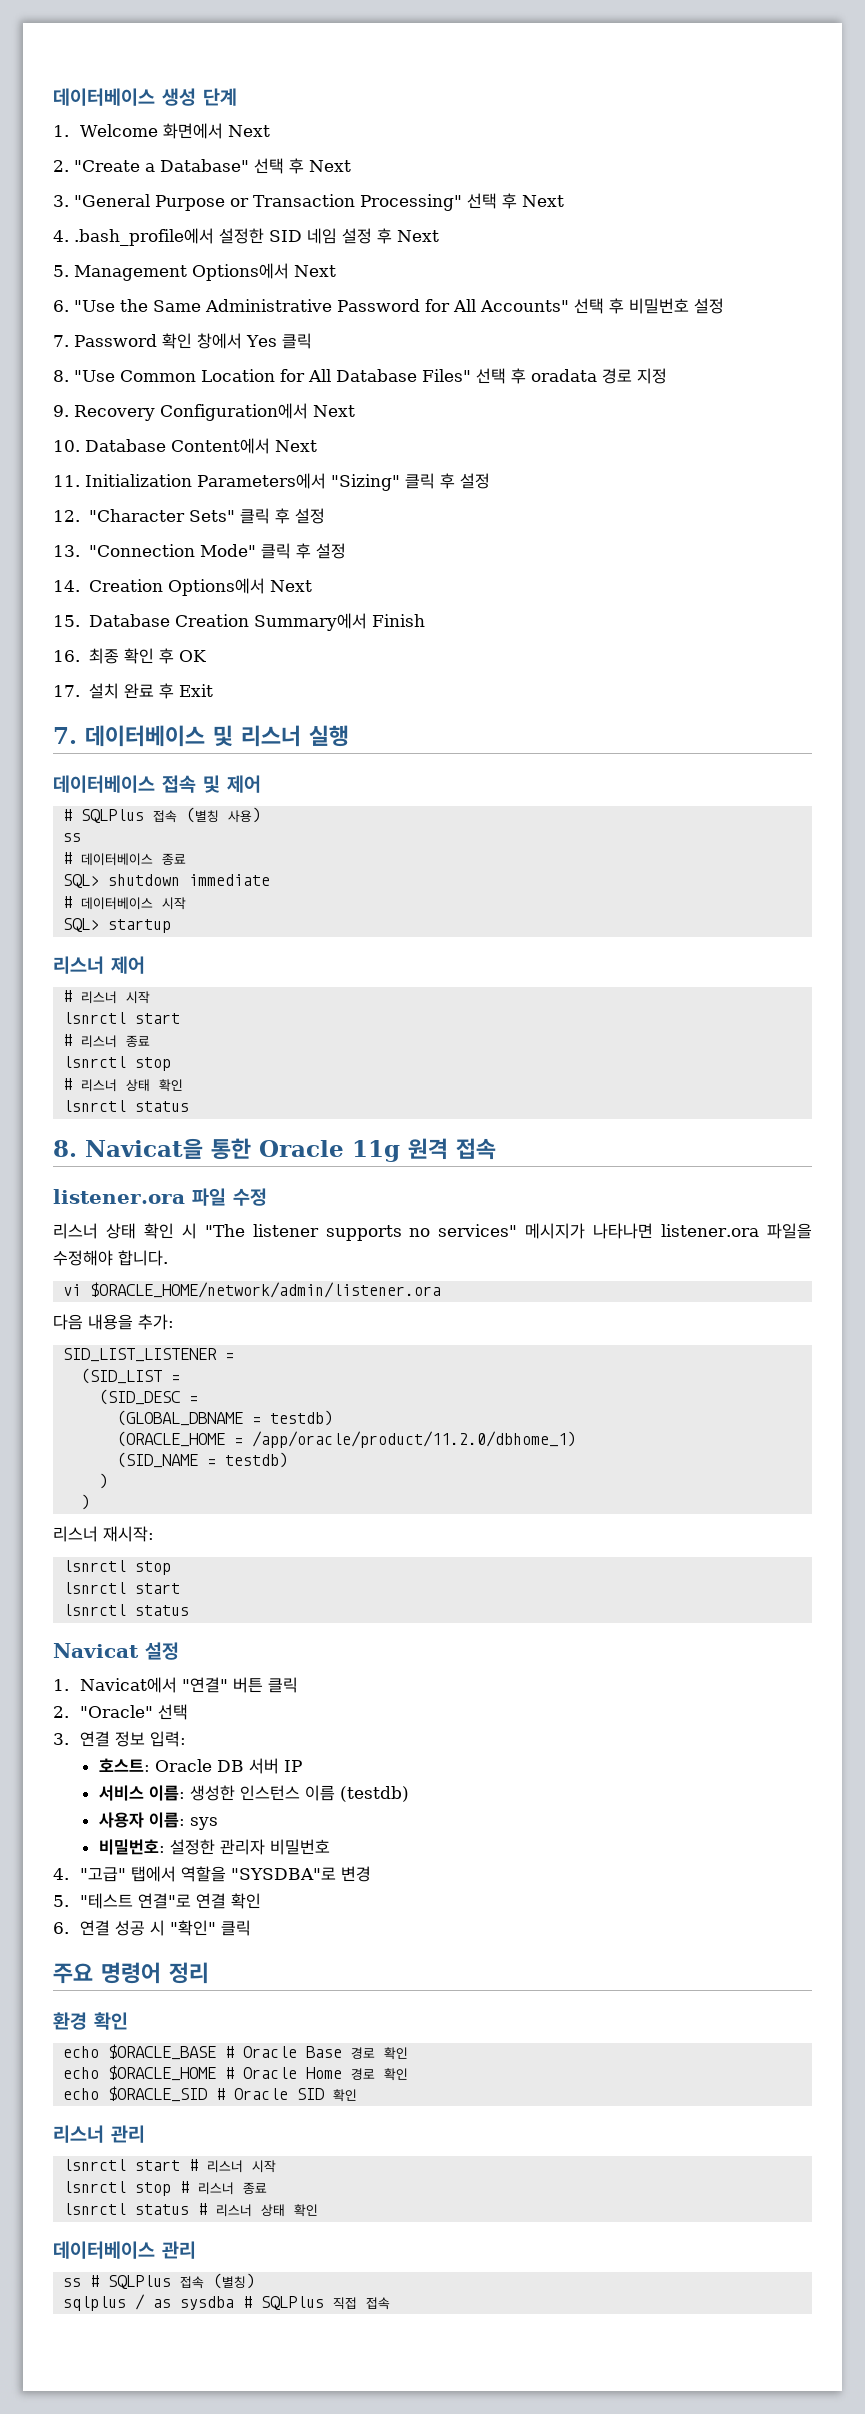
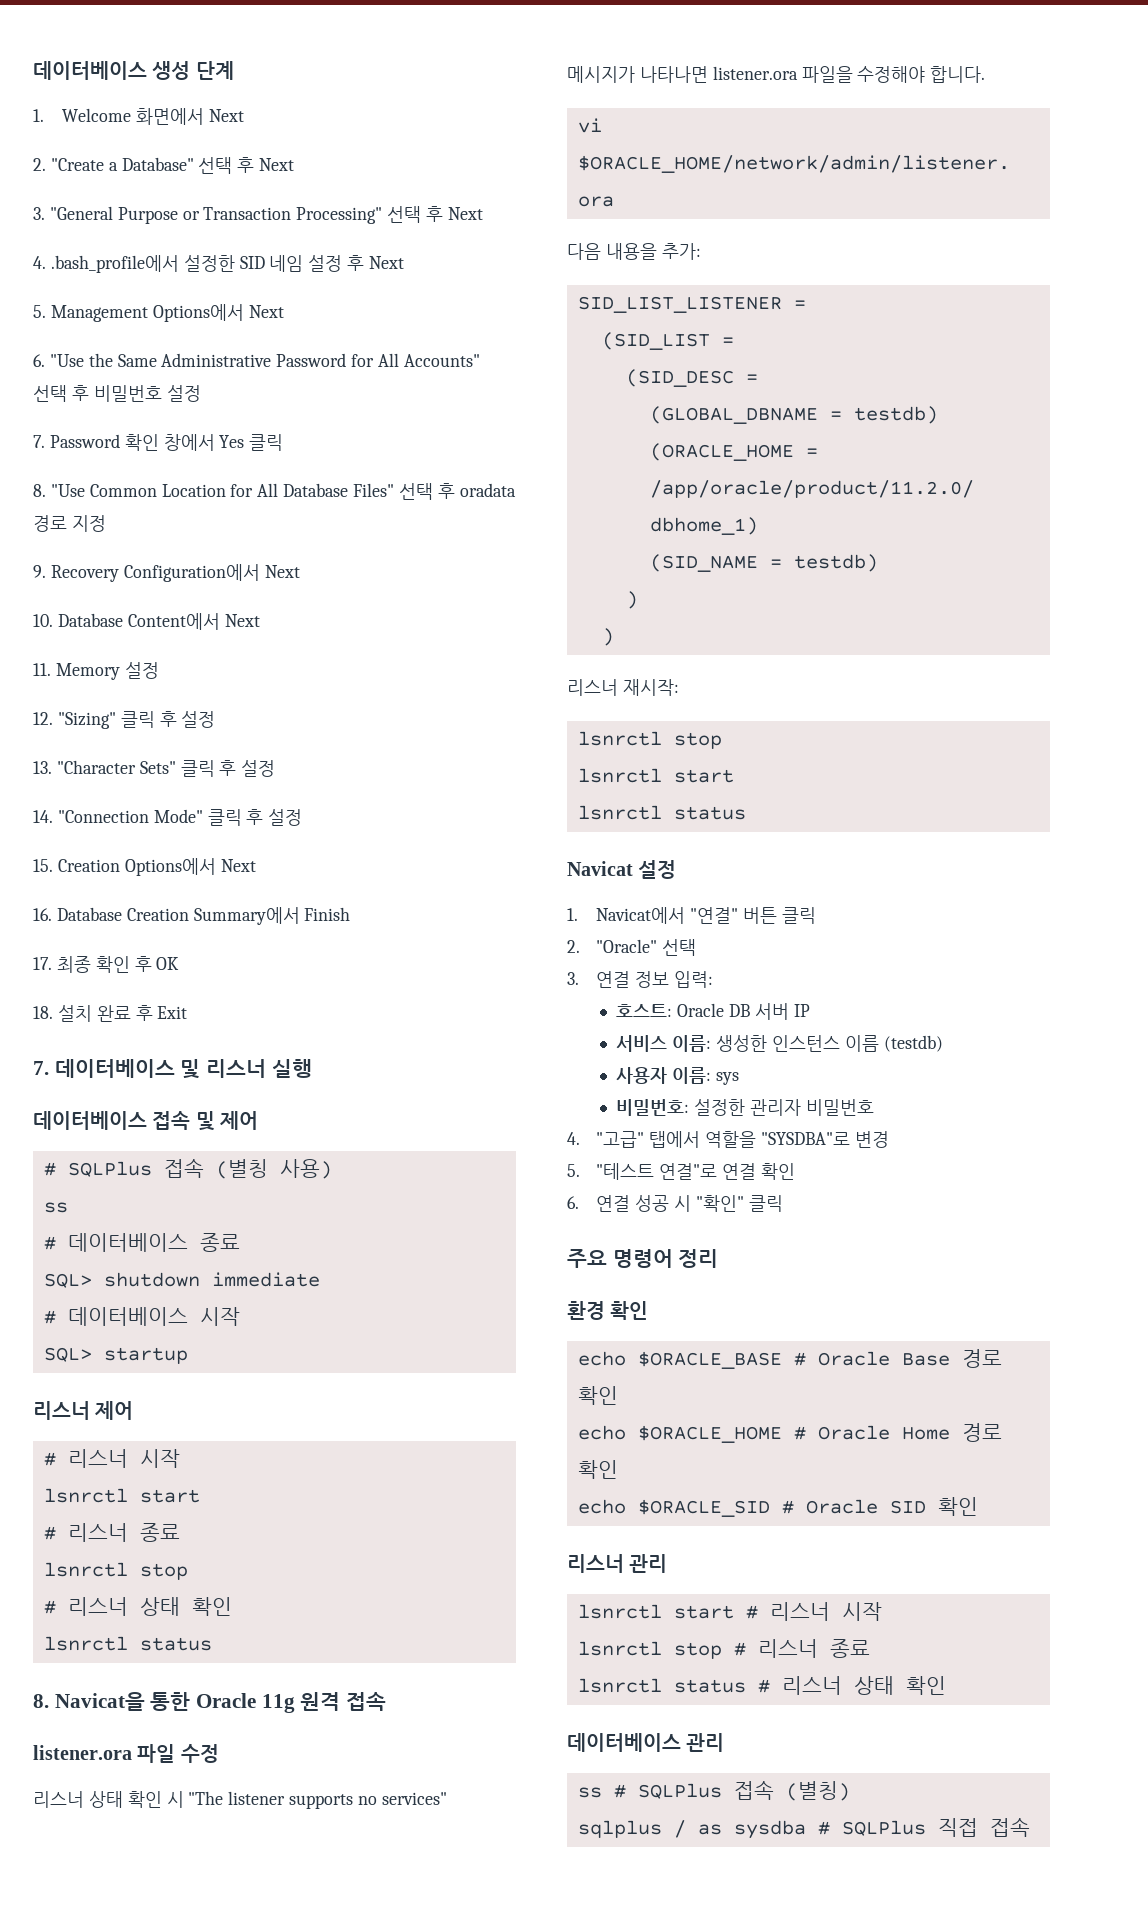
- 11. Initialization Parameters에서 "Sizing" 클릭 후 설정
+ 11. Memory 설정
+ 12. "Sizing" 클릭 후 설정
- 12. "Character Sets" 클릭 후 설정
+ 13. "Character Sets" 클릭 후 설정
- 13. "Connection Mode" 클릭 후 설정
+ 14. "Connection Mode" 클릭 후 설정
- 14. Creation Options에서 Next
+ 15. Creation Options에서 Next
- 15. Database Creation Summary에서 Finish
+ 16. Database Creation Summary에서 Finish
- 16. 최종 확인 후 OK
+ 17. 최종 확인 후 OK
- 17. 설치 완료 후 Exit
+ 18. 설치 완료 후 Exit

